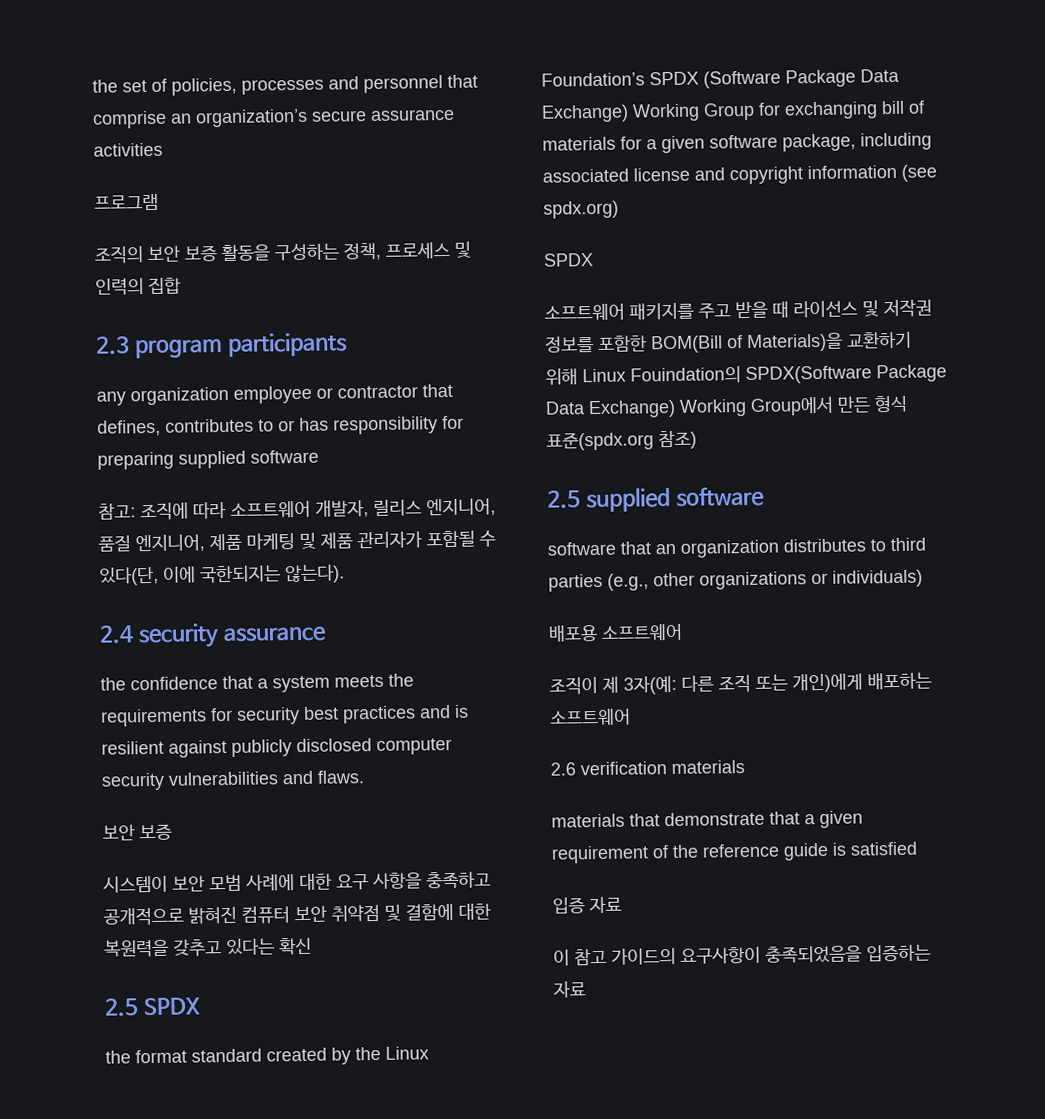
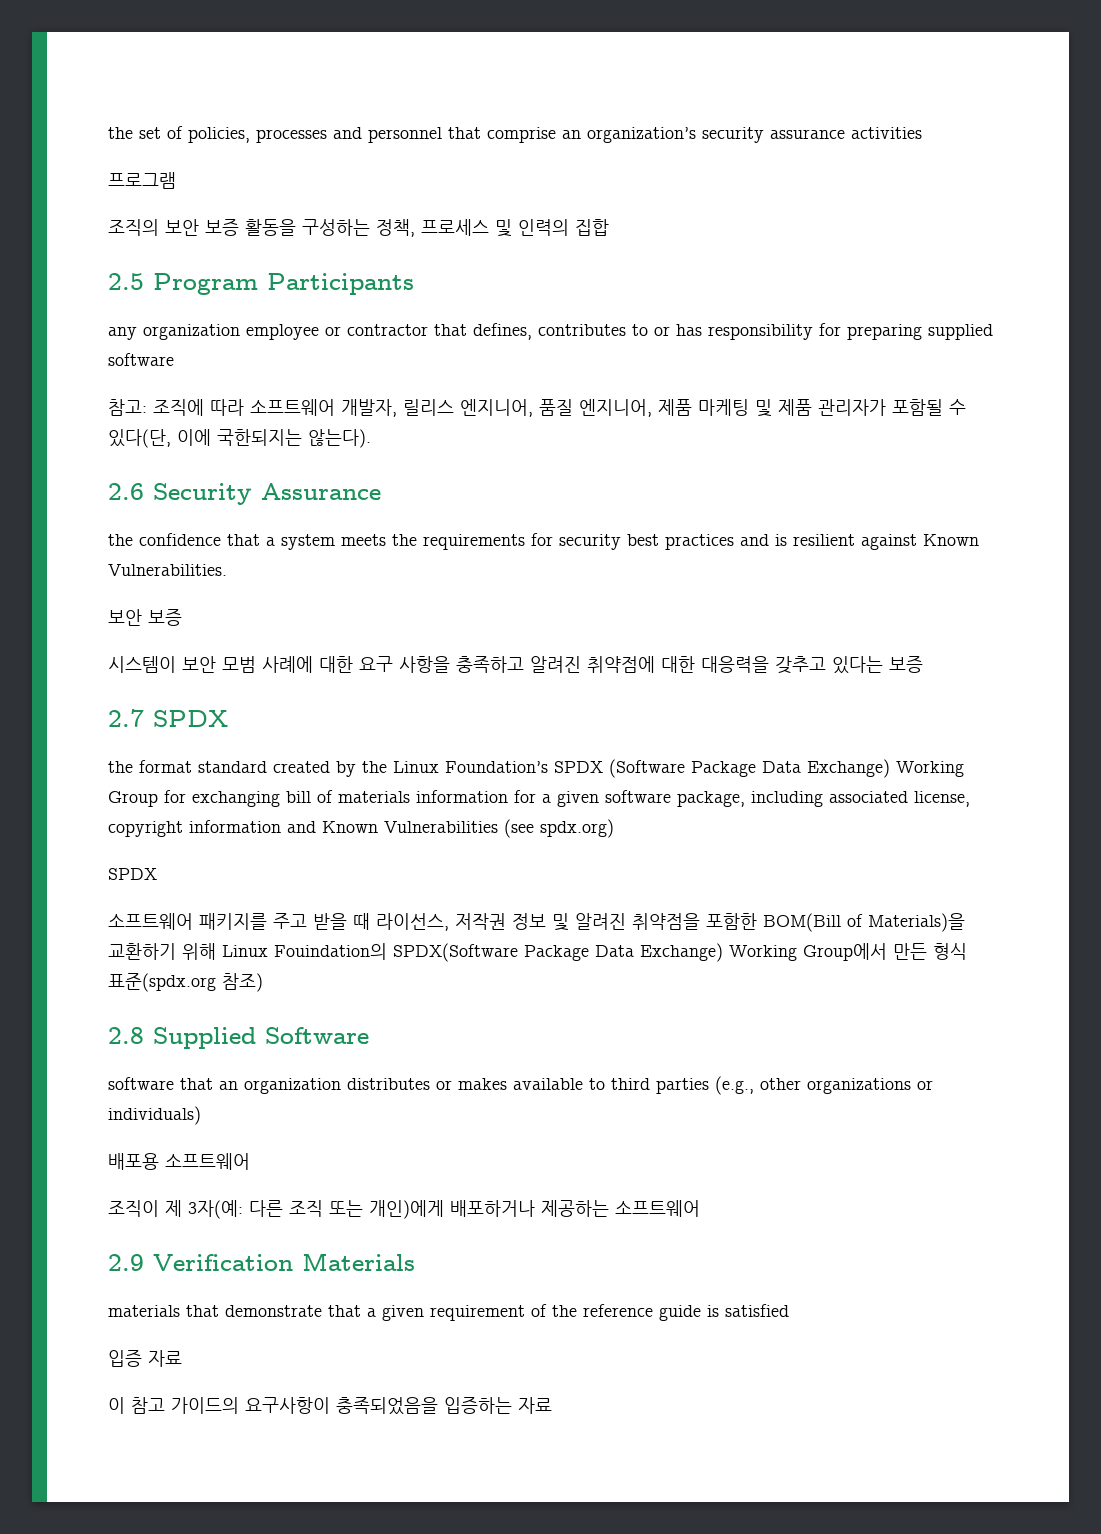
- the set of policies, processes and personnel that comprise an organization’s secure assurance activities
+ the set of policies, processes and personnel that comprise an organization’s security assurance activities
- 2.3 program participants
+ 2.5 Program Participants
- 2.4 security assurance
+ 2.6 Security Assurance
- the confidence that a system meets the requirements for security best practices and is resilient against publicly disclosed computer security vulnerabilities and flaws.
+ the confidence that a system meets the requirements for security best practices and is resilient against Known Vulnerabilities.
- 시스템이 보안 모범 사례에 대한 요구 사항을 충족하고 공개적으로 밝혀진 컴퓨터 보안 취약점 및 결함에 대한 복원력을 갖추고 있다는 확신
- 2.5 SPDX
+ 시스템이 보안 모범 사례에 대한 요구 사항을 충족하고 알려진 취약점에 대한 대응력을 갖추고 있다는 보증
+ 2.7 SPDX
- the format standard created by the Linux Foundation’s SPDX (Software Package Data Exchange) Working Group for exchanging bill of materials for a given software package, including associated license and copyright information (see spdx.org)
+ the format standard created by the Linux Foundation’s SPDX (Software Package Data Exchange) Working Group for exchanging bill of materials information for a given software package, including associated license, copyright information and Known Vulnerabilities (see spdx.org)
- 소프트웨어 패키지를 주고 받을 때 라이선스 및 저작권 정보를 포함한 BOM(Bill of Materials)을 교환하기 위해 Linux Fouindation의 SPDX(Software Package Data Exchange) Working Group에서 만든 형식 표준(spdx.org 참조)
+ 소프트웨어 패키지를 주고 받을 때 라이선스, 저작권 정보 및 알려진 취약점을 포함한 BOM(Bill of Materials)을 교환하기 위해 Linux Fouindation의 SPDX(Software Package Data Exchange) Working Group에서 만든 형식 표준(spdx.org 참조)
- 2.5 supplied software
+ 2.8 Supplied Software
- software that an organization distributes to third parties (e.g., other organizations or individuals)
+ software that an organization distributes or makes available to third parties (e.g., other organizations or individuals)
- 조직이 제 3자(예: 다른 조직 또는 개인)에게 배포하는 소프트웨어
- 2.6 verification materials
+ 조직이 제 3자(예: 다른 조직 또는 개인)에게 배포하거나 제공하는 소프트웨어
+ 2.9 Verification Materials

